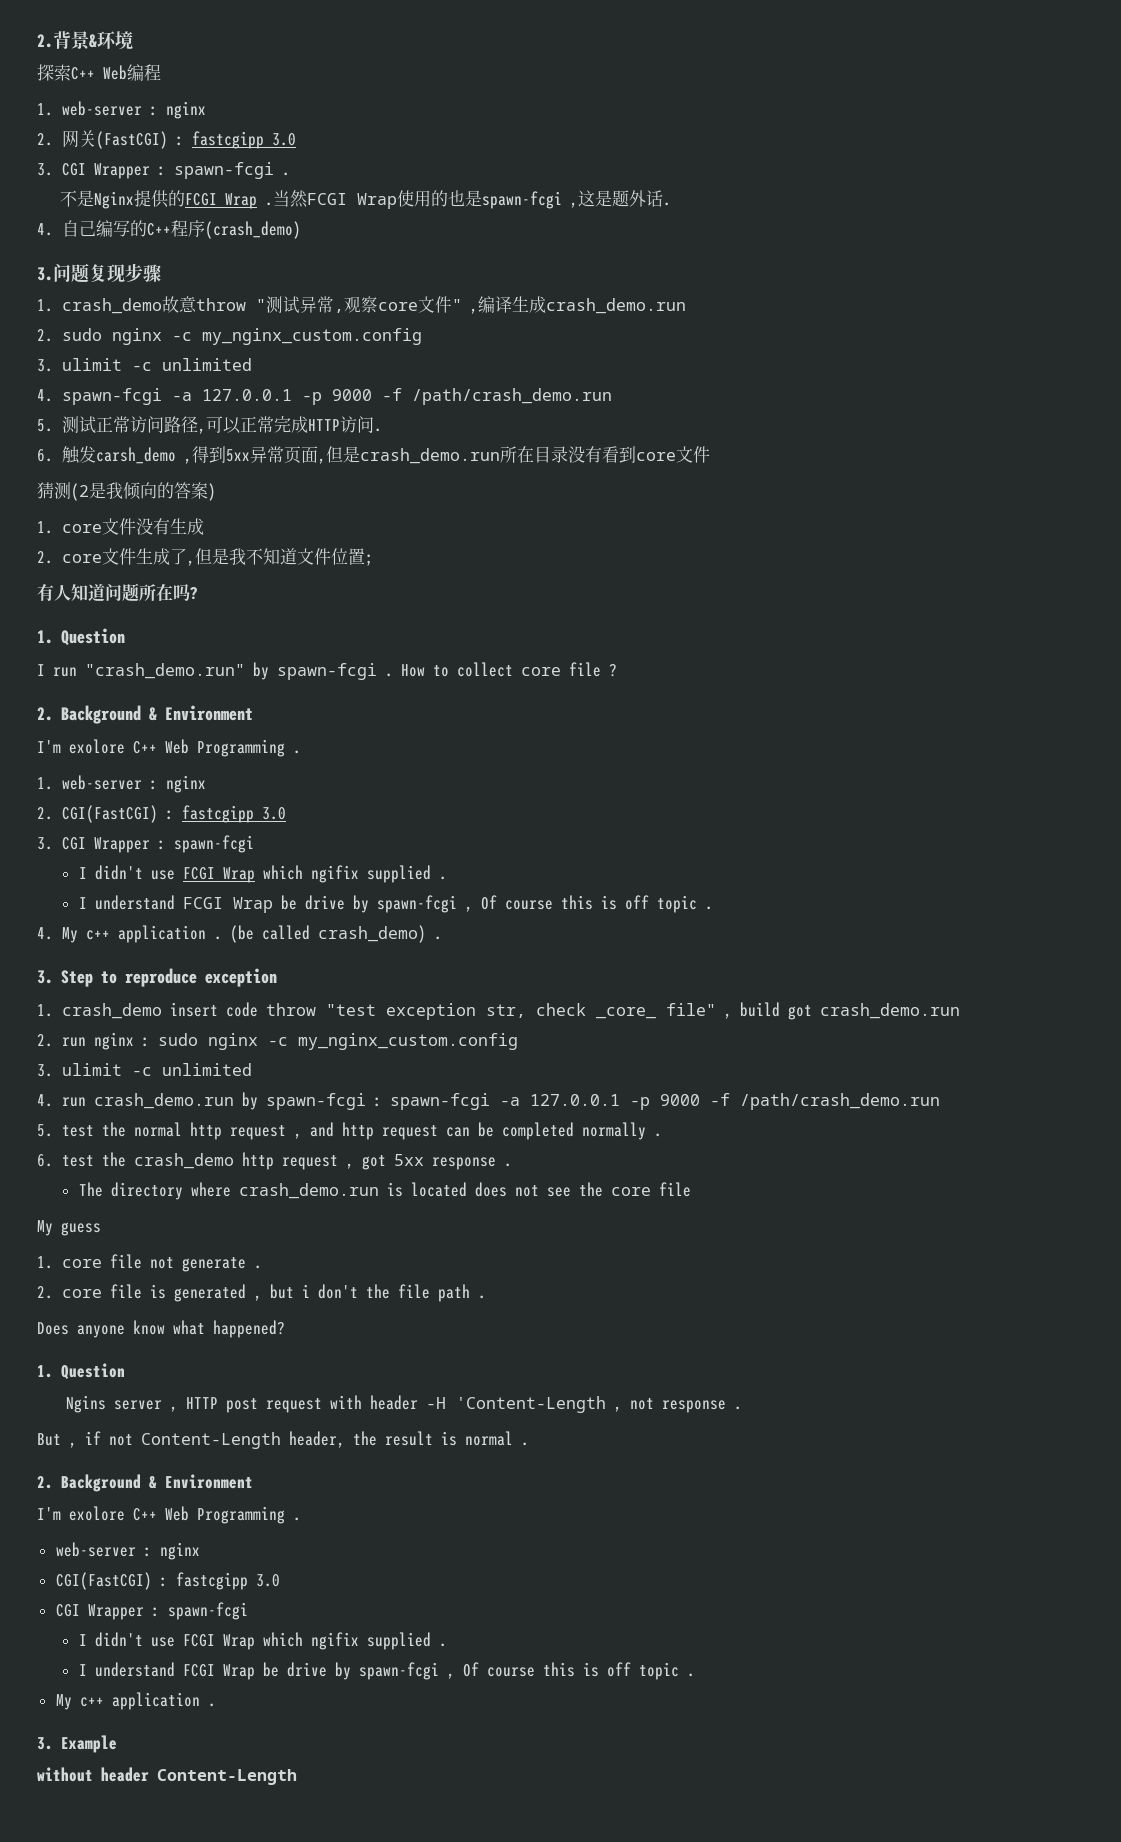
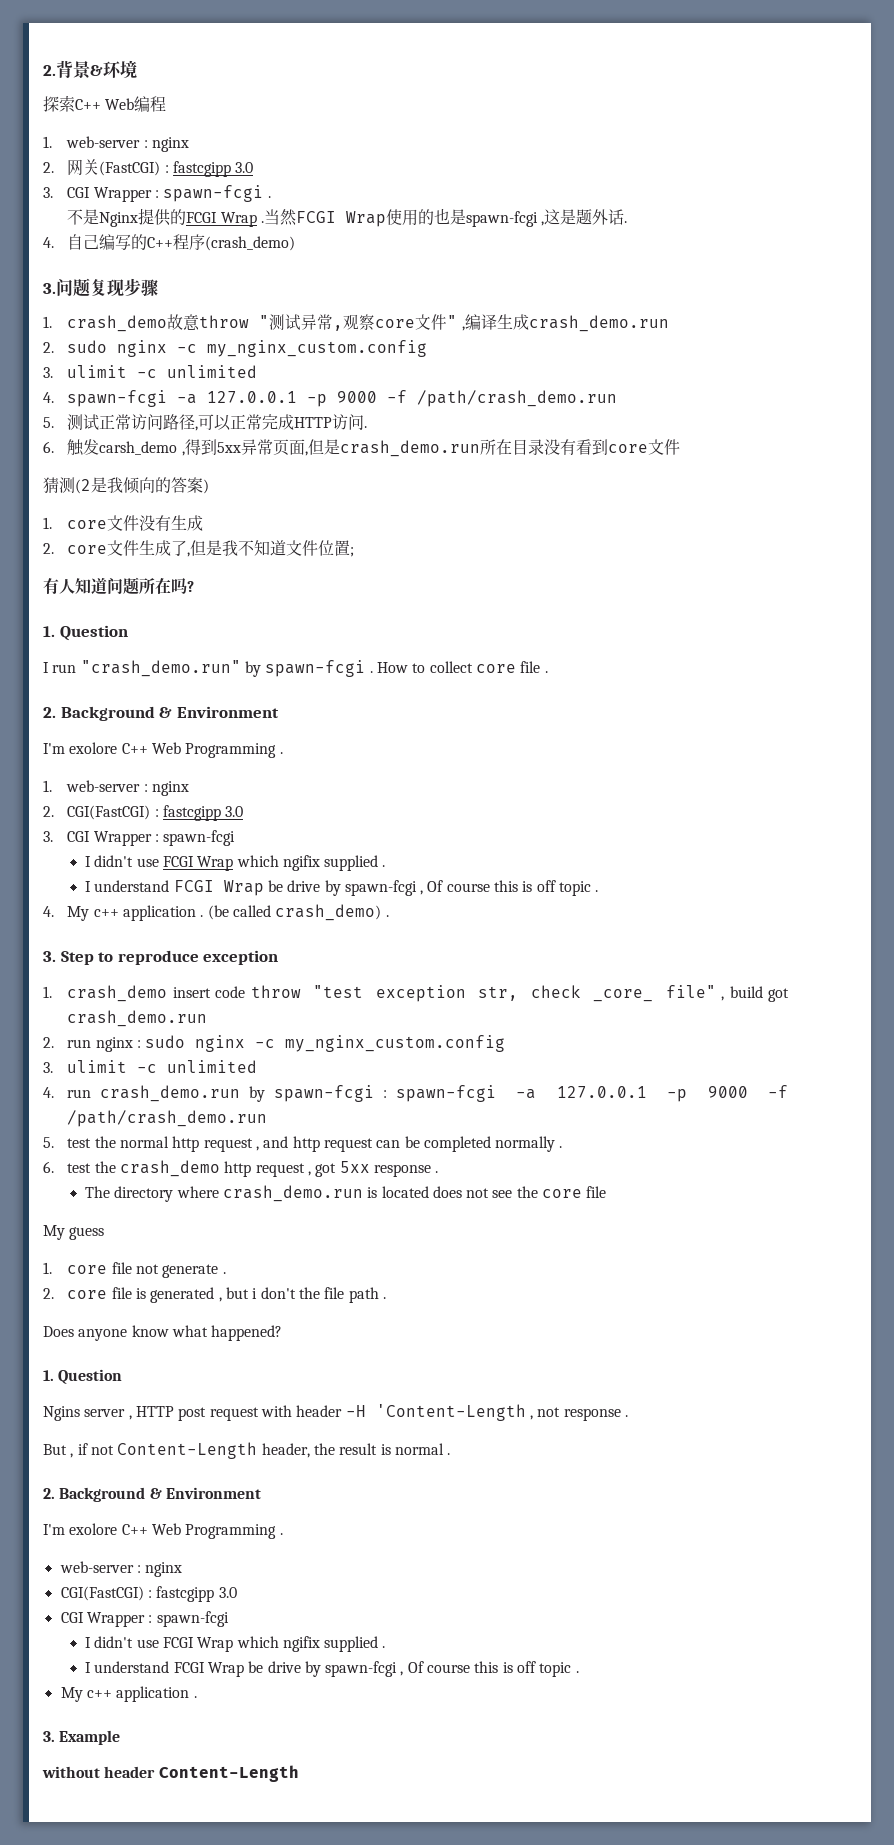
- How to collect core file ?
+ How to collect core file .

